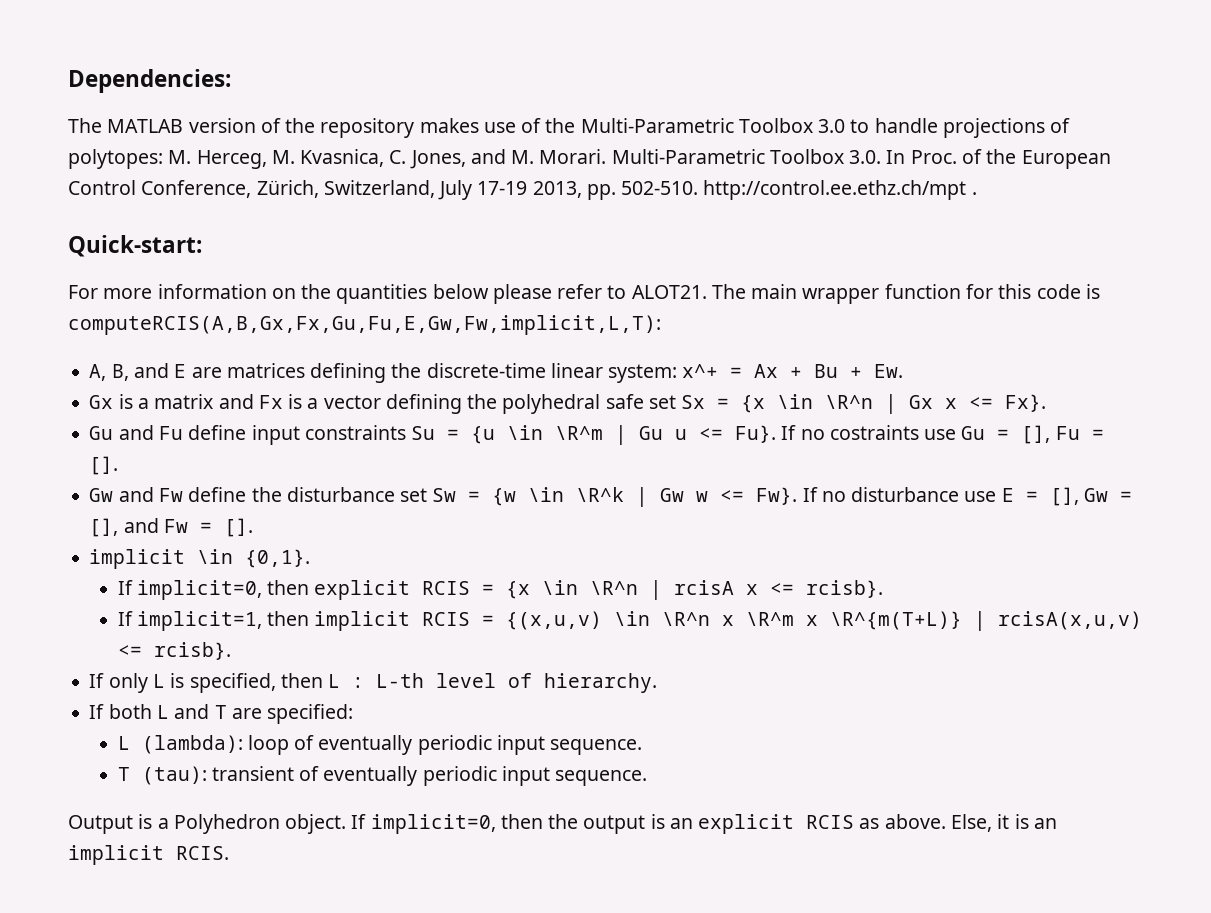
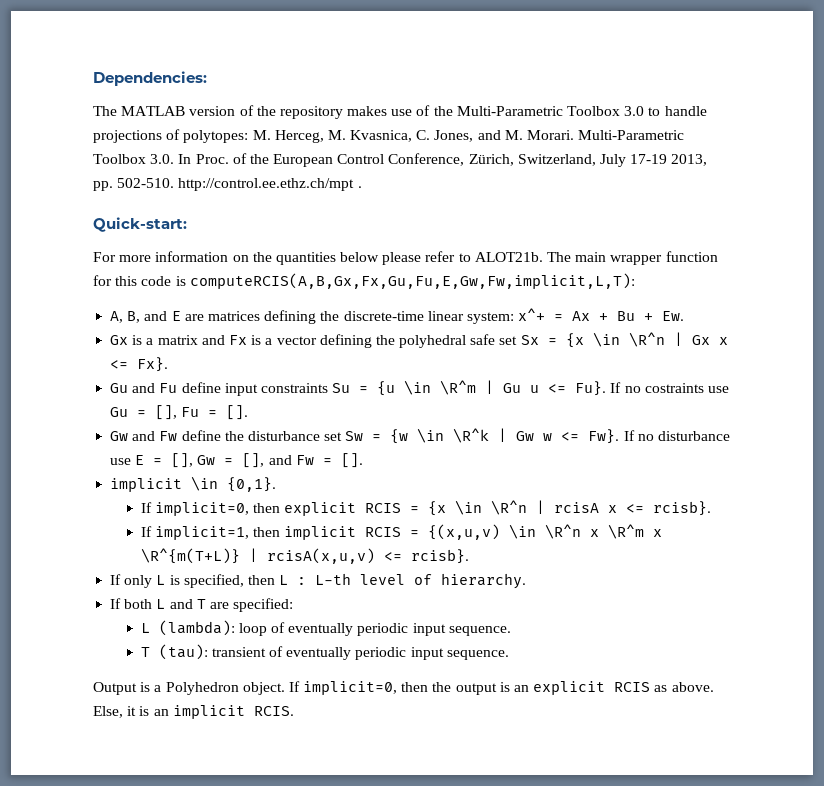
- For more information on the quantities below please refer to ALOT21.
+ For more information on the quantities below please refer to ALOT21b.

